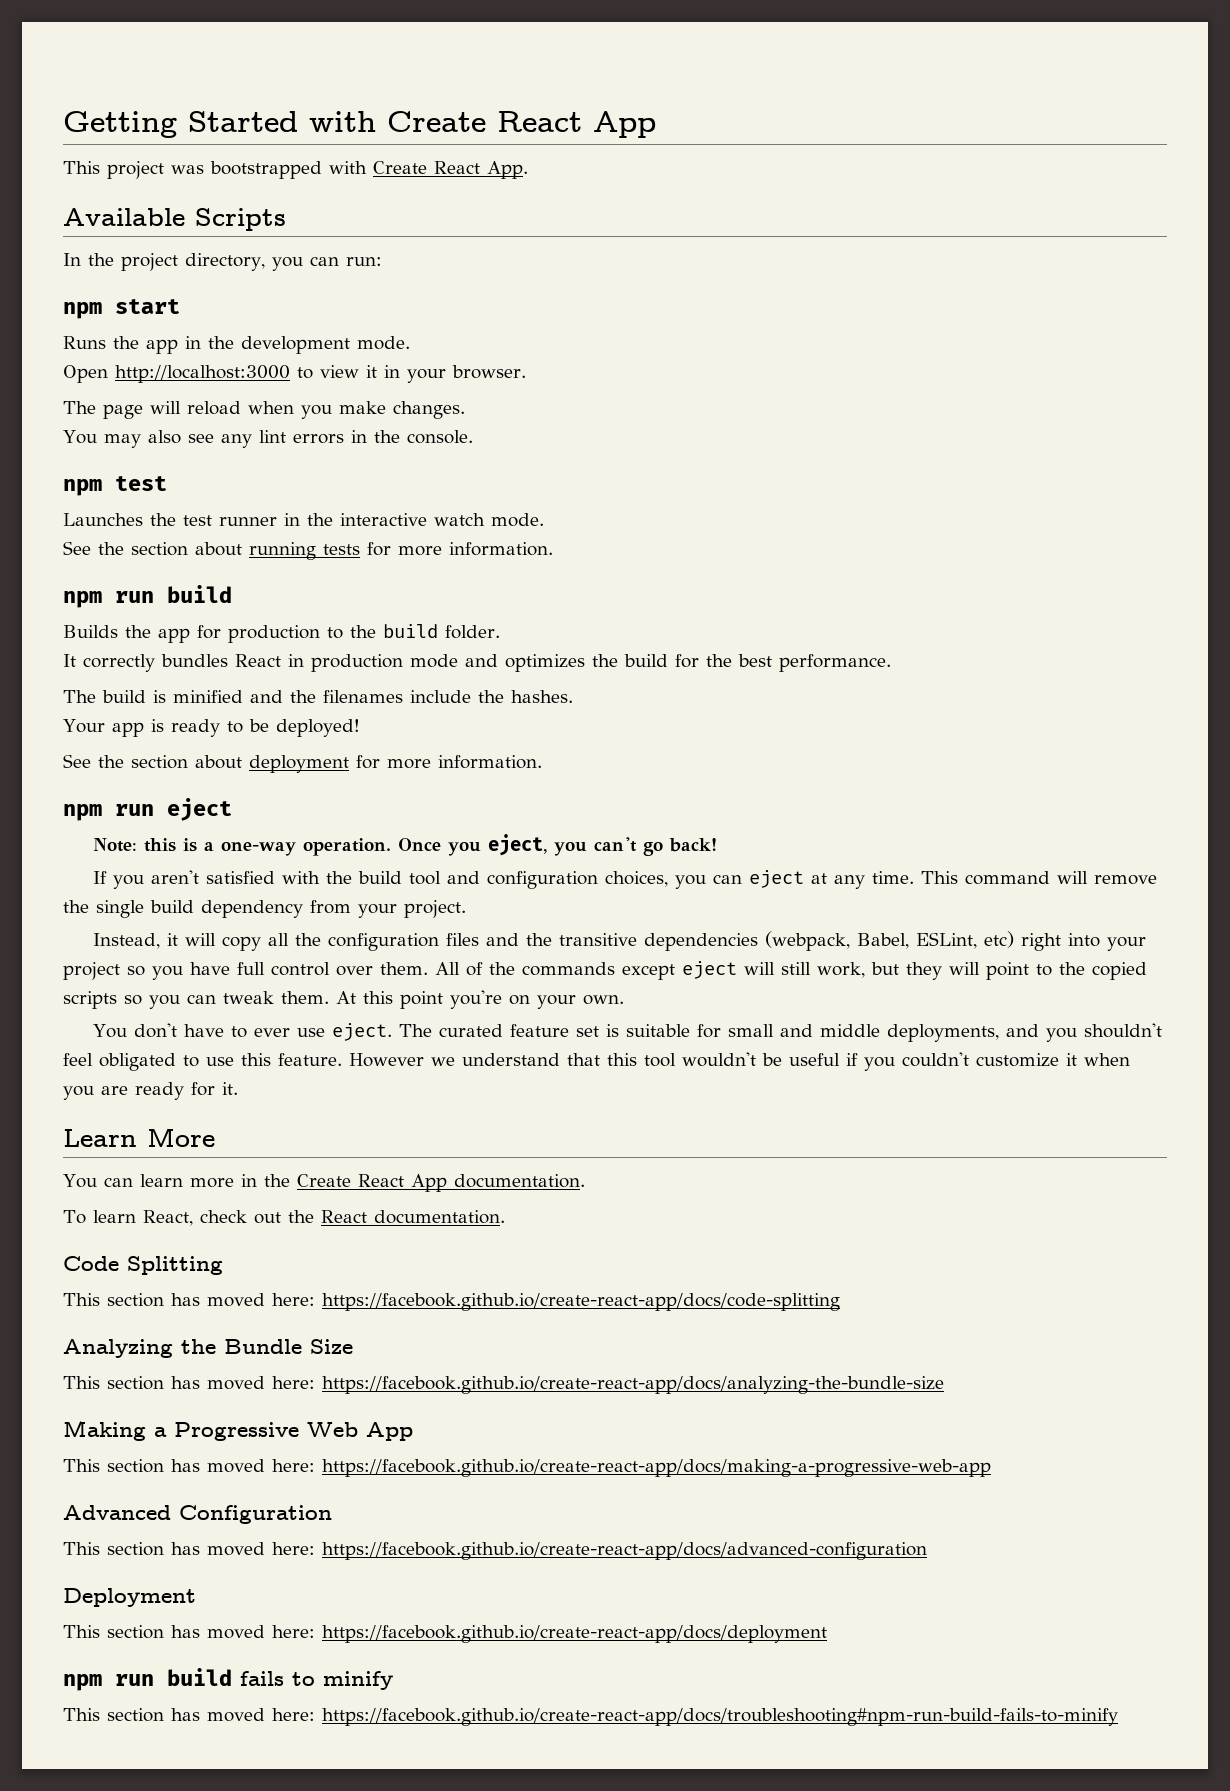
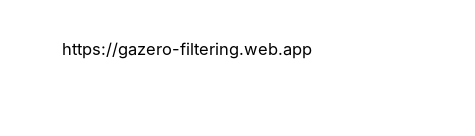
- Getting Started with Create React App
- This project was bootstrapped with Create React App.
- Available Scripts
- In the project directory, you can run:
- npm start
- Runs the app in the development mode.
- Open http://localhost:3000 to view it in your browser.
- The page will reload when you make changes.
- You may also see any lint errors in the console.
- npm test
- Launches the test runner in the interactive watch mode.
- See the section about running tests for more information.
- npm run build
- Builds the app for production to the build folder.
- It correctly bundles React in production mode and optimizes the build for the best performance.
- The build is minified and the filenames include the hashes.
- Your app is ready to be deployed!
- See the section about deployment for more information.
- npm run eject
- Note: this is a one-way operation. Once you eject, you can't go back!
- If you aren't satisfied with the build tool and configuration choices, you can eject at any time. This command will remove the single build dependency from your project.
- Instead, it will copy all the configuration files and the transitive dependencies (webpack, Babel, ESLint, etc) right into your project so you have full control over them. All of the commands except eject will still work, but they will point to the copied scripts so you can tweak them. At this point you're on your own.
- You don't have to ever use eject. The curated feature set is suitable for small and middle deployments, and you shouldn't feel obligated to use this feature. However we understand that this tool wouldn't be useful if you couldn't customize it when you are ready for it.
- Learn More
- You can learn more in the Create React App documentation.
- To learn React, check out the React documentation.
- Code Splitting
- This section has moved here: https://facebook.github.io/create-react-app/docs/code-splitting
- Analyzing the Bundle Size
- This section has moved here: https://facebook.github.io/create-react-app/docs/analyzing-the-bundle-size
- Making a Progressive Web App
- This section has moved here: https://facebook.github.io/create-react-app/docs/making-a-progressive-web-app
- Advanced Configuration
- This section has moved here: https://facebook.github.io/create-react-app/docs/advanced-configuration
- Deployment
- This section has moved here: https://facebook.github.io/create-react-app/docs/deployment
- npm run build fails to minify
- This section has moved here: https://facebook.github.io/create-react-app/docs/troubleshooting#npm-run-build-fails-to-minify
+ https://gazero-filtering.web.app

